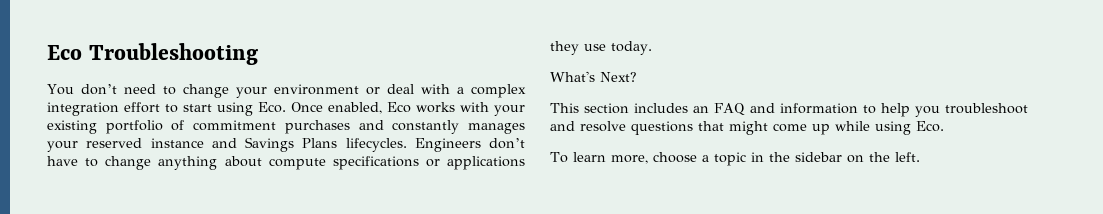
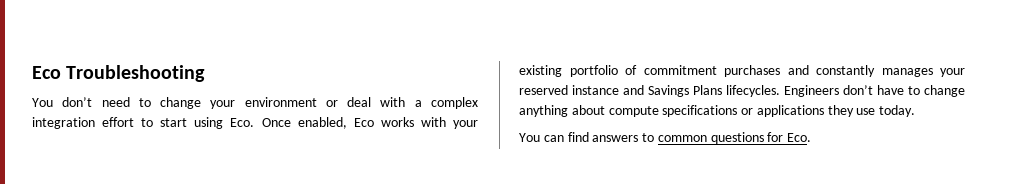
- What's Next?
- This section includes an FAQ and information to help you troubleshoot and resolve questions that might come up while using Eco.
- To learn more, choose a topic in the sidebar on the left.
+ You can find answers to common questions for Eco.

